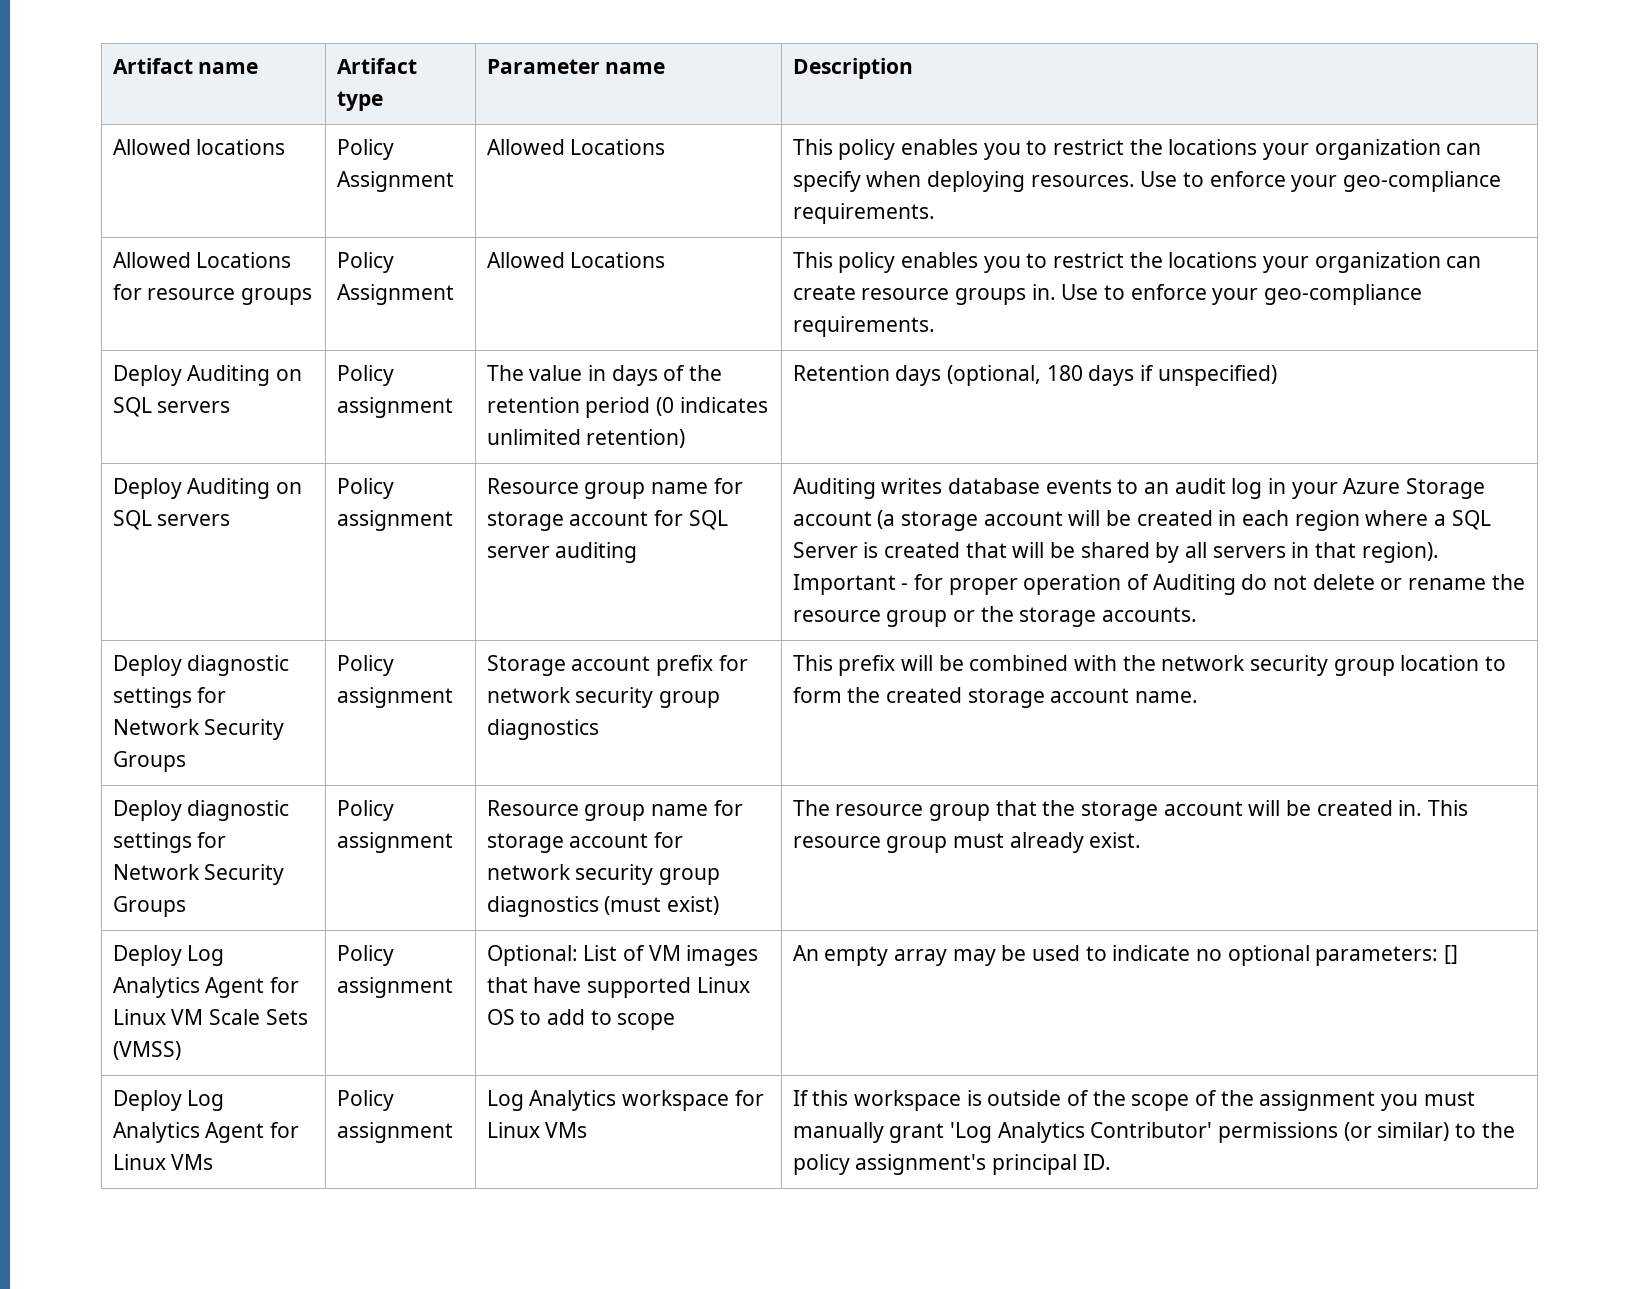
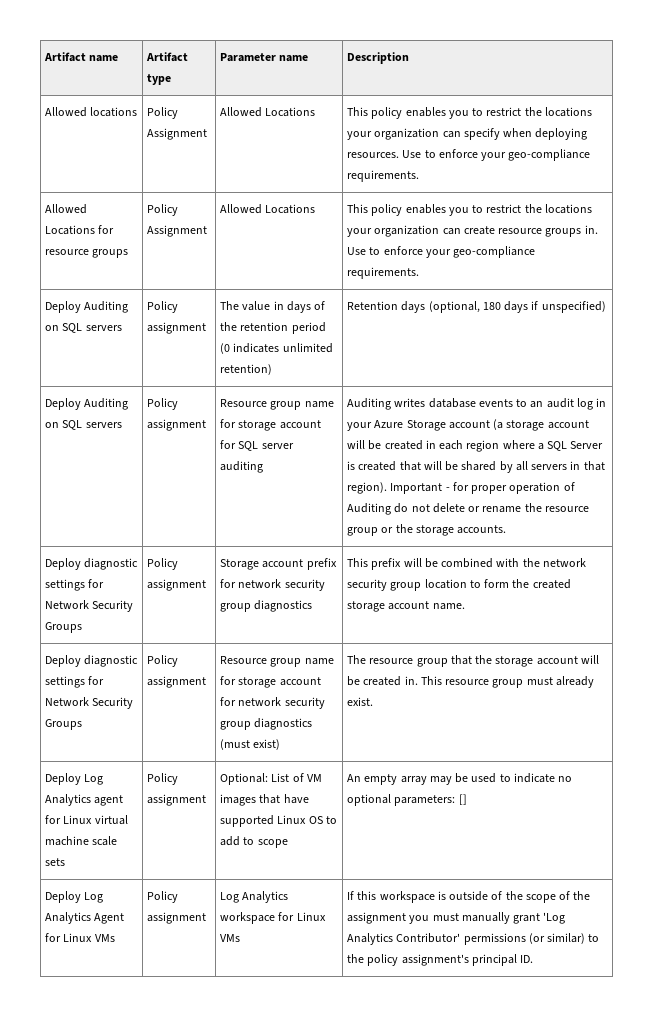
- Deploy Log Analytics Agent for Linux VM Scale Sets (VMSS) | Policy assignment | Optional: List of VM images that have supported Linux OS to add to scope | An empty array may be used to indicate no optional parameters: []
+ Deploy Log Analytics agent for Linux virtual machine scale sets | Policy assignment | Optional: List of VM images that have supported Linux OS to add to scope | An empty array may be used to indicate no optional parameters: []

